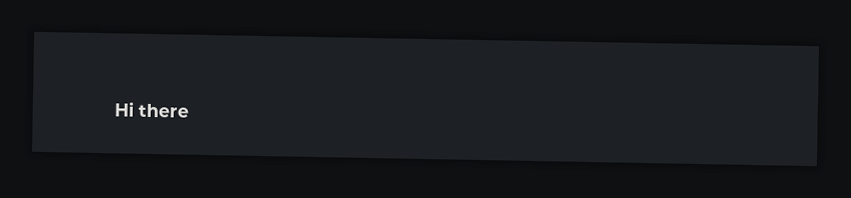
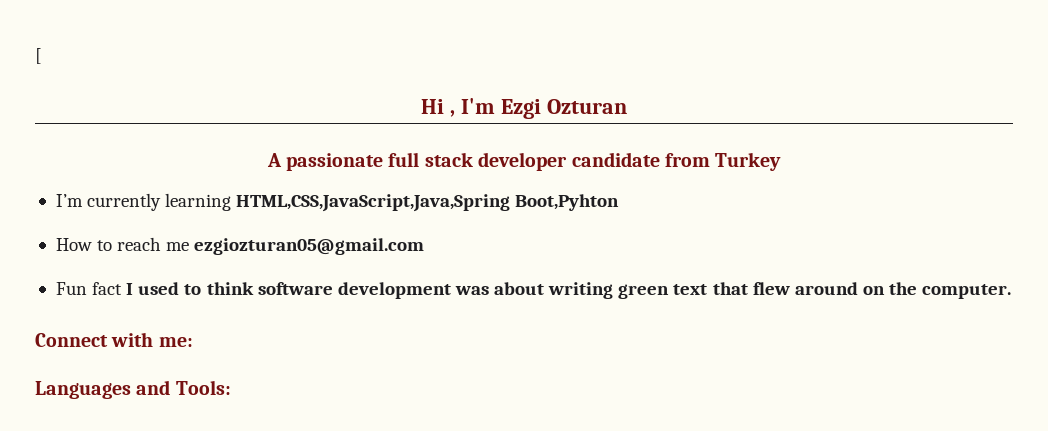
- Hi there
+ [
+ Hi , I'm Ezgi Ozturan
+ A passionate full stack developer candidate from Turkey
+ I’m currently learning HTML,CSS,JavaScript,Java,Spring Boot,Pyhton
+ How to reach me ezgiozturan05@gmail.com
+ Fun fact I used to think software development was about writing green text that flew around on the computer.
+ Connect with me:
+ Languages and Tools:

